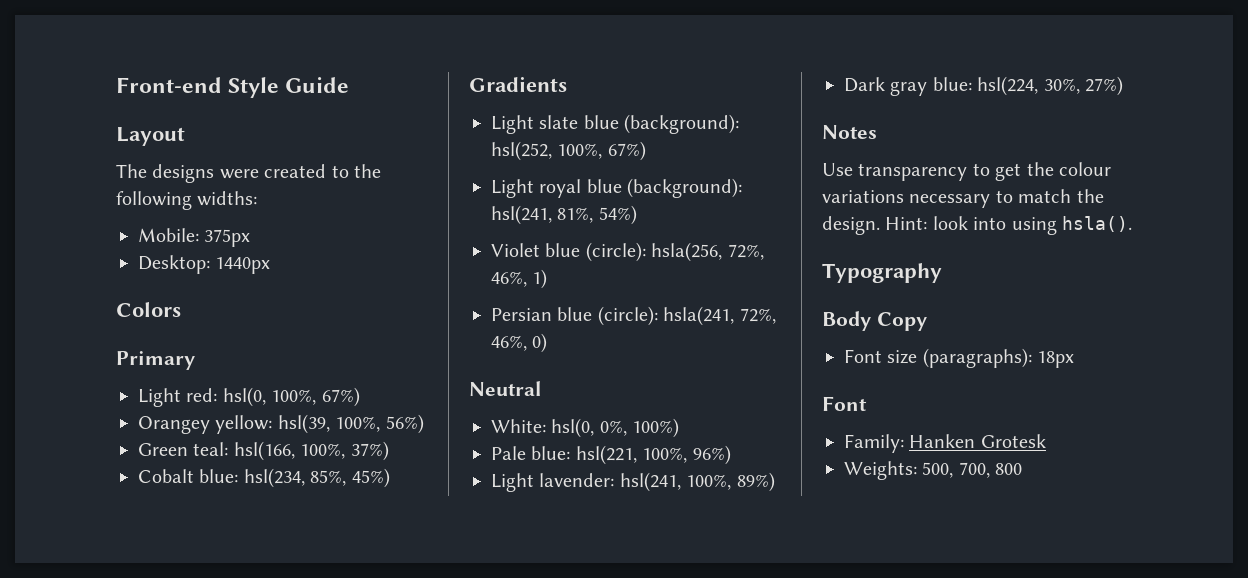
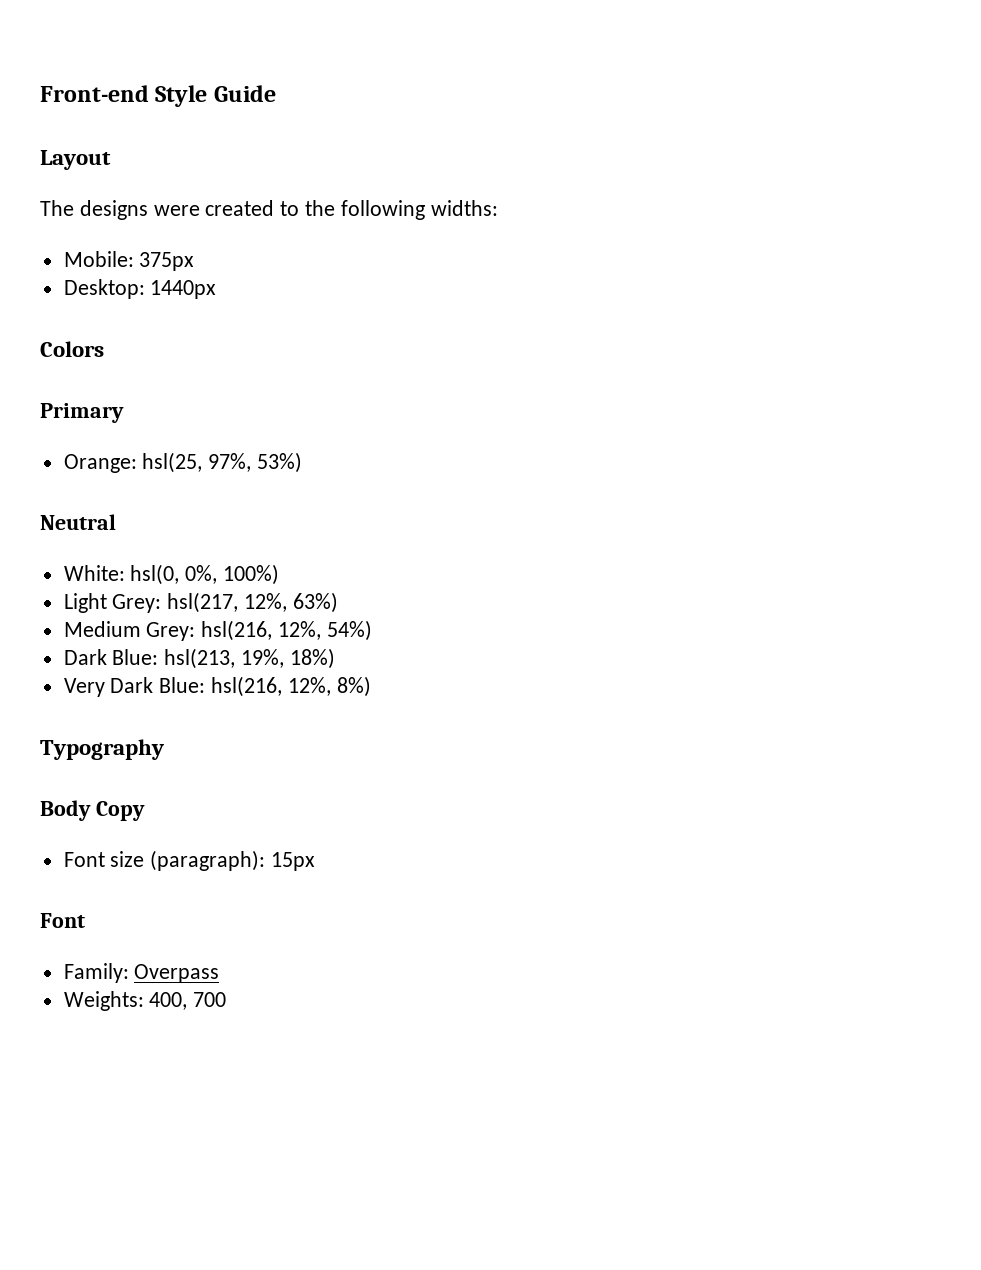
- Light red: hsl(0, 100%, 67%)
- Orangey yellow: hsl(39, 100%, 56%)
- Green teal: hsl(166, 100%, 37%)
- Cobalt blue: hsl(234, 85%, 45%)
- Gradients
- Light slate blue (background): hsl(252, 100%, 67%)
- Light royal blue (background): hsl(241, 81%, 54%)
- Violet blue (circle): hsla(256, 72%, 46%, 1)
- Persian blue (circle): hsla(241, 72%, 46%, 0)
+ Orange: hsl(25, 97%, 53%)
- Pale blue: hsl(221, 100%, 96%)
- Light lavender: hsl(241, 100%, 89%)
- Dark gray blue: hsl(224, 30%, 27%)
- Notes
- Use transparency to get the colour variations necessary to match the design. Hint: look into using hsla().
+ Light Grey: hsl(217, 12%, 63%)
+ Medium Grey: hsl(216, 12%, 54%)
+ Dark Blue: hsl(213, 19%, 18%)
+ Very Dark Blue: hsl(216, 12%, 8%)
- Font size (paragraphs): 18px
+ Font size (paragraph): 15px
- Family: Hanken Grotesk
+ Family: Overpass
- Weights: 500, 700, 800
+ Weights: 400, 700

